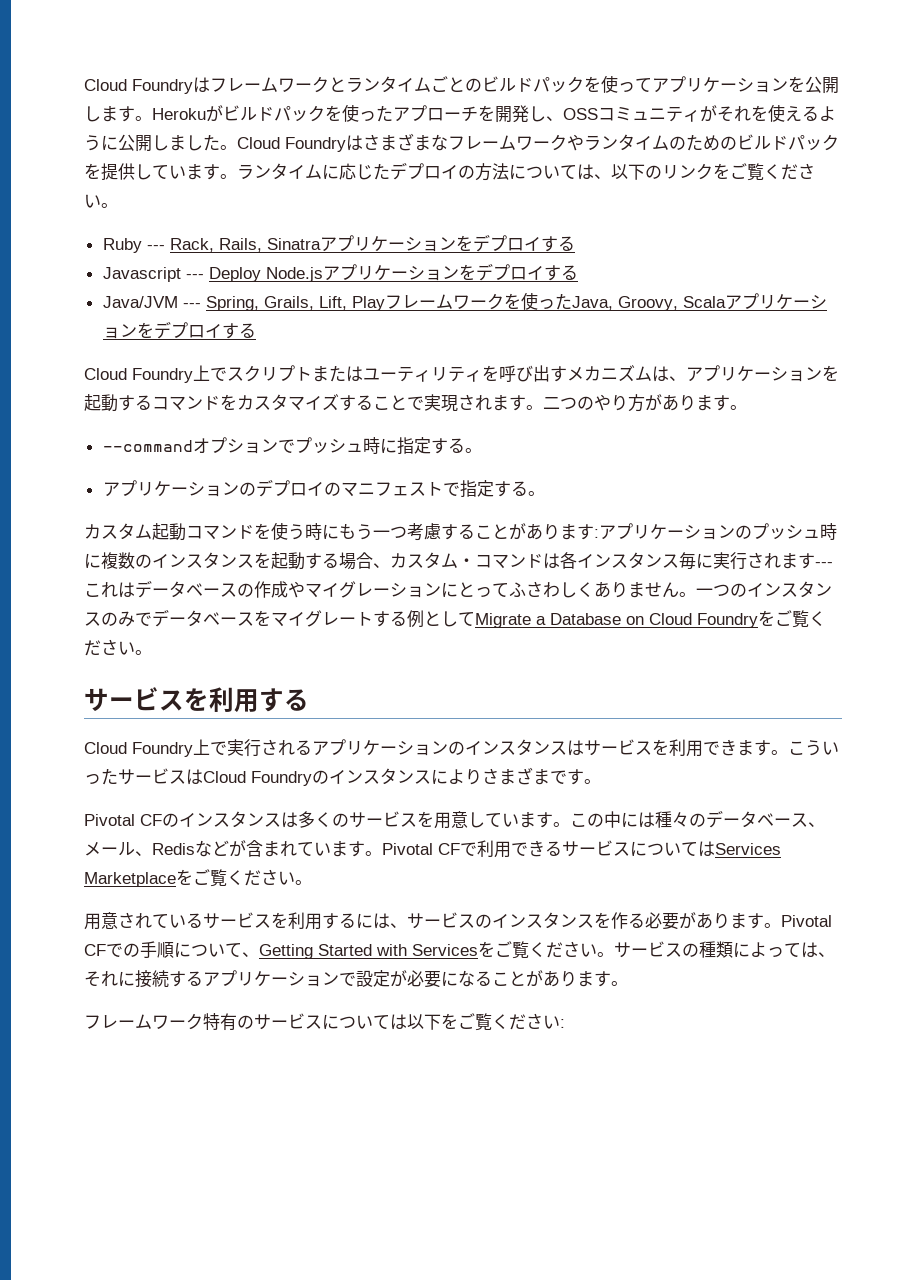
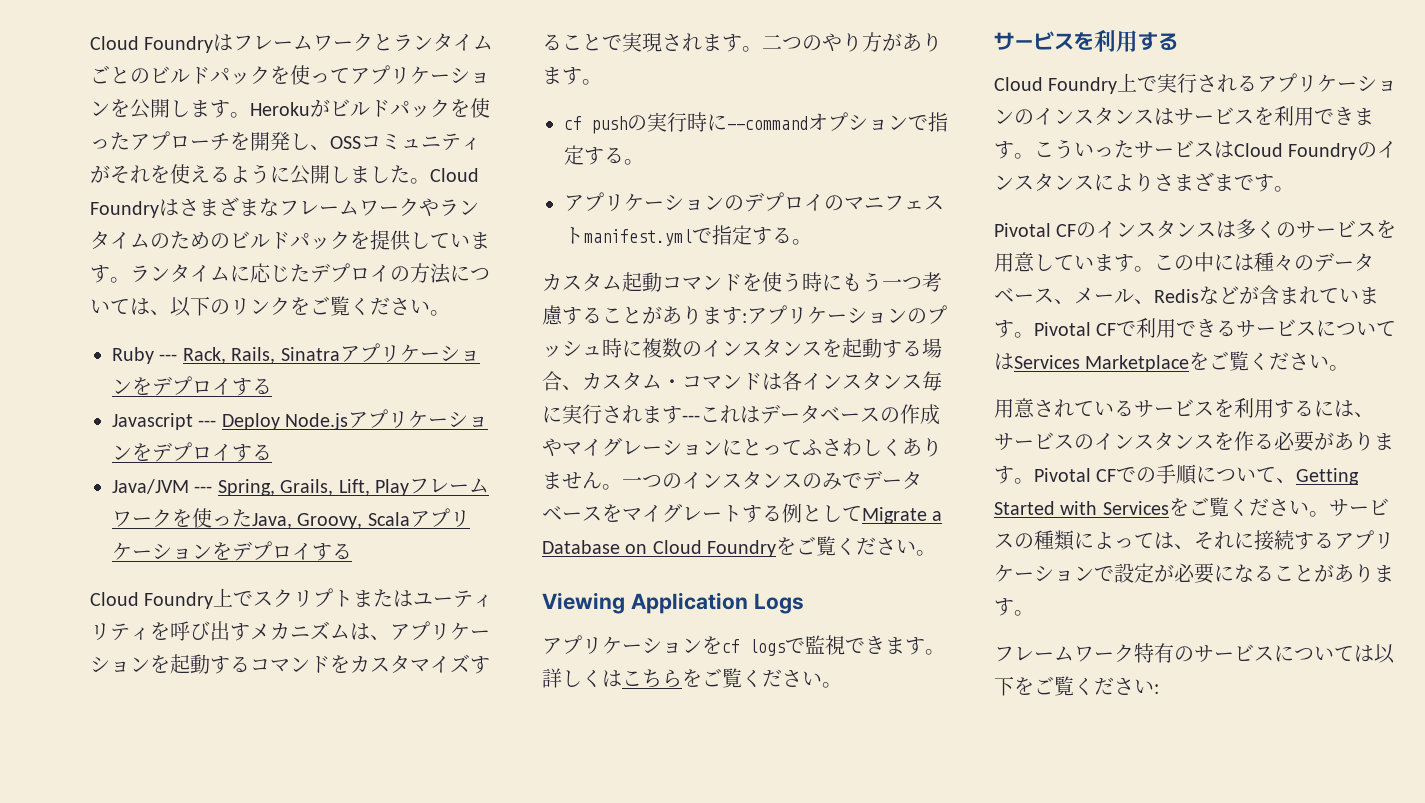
- --commandオプションでプッシュ時に指定する。
+ cf pushの実行時に--commandオプションで指定する。
- アプリケーションのデプロイのマニフェストで指定する。
+ アプリケーションのデプロイのマニフェストmanifest.ymlで指定する。
+ Viewing Application Logs
+ アプリケーションをcf logsで監視できます。詳しくはこちらをご覧ください。

